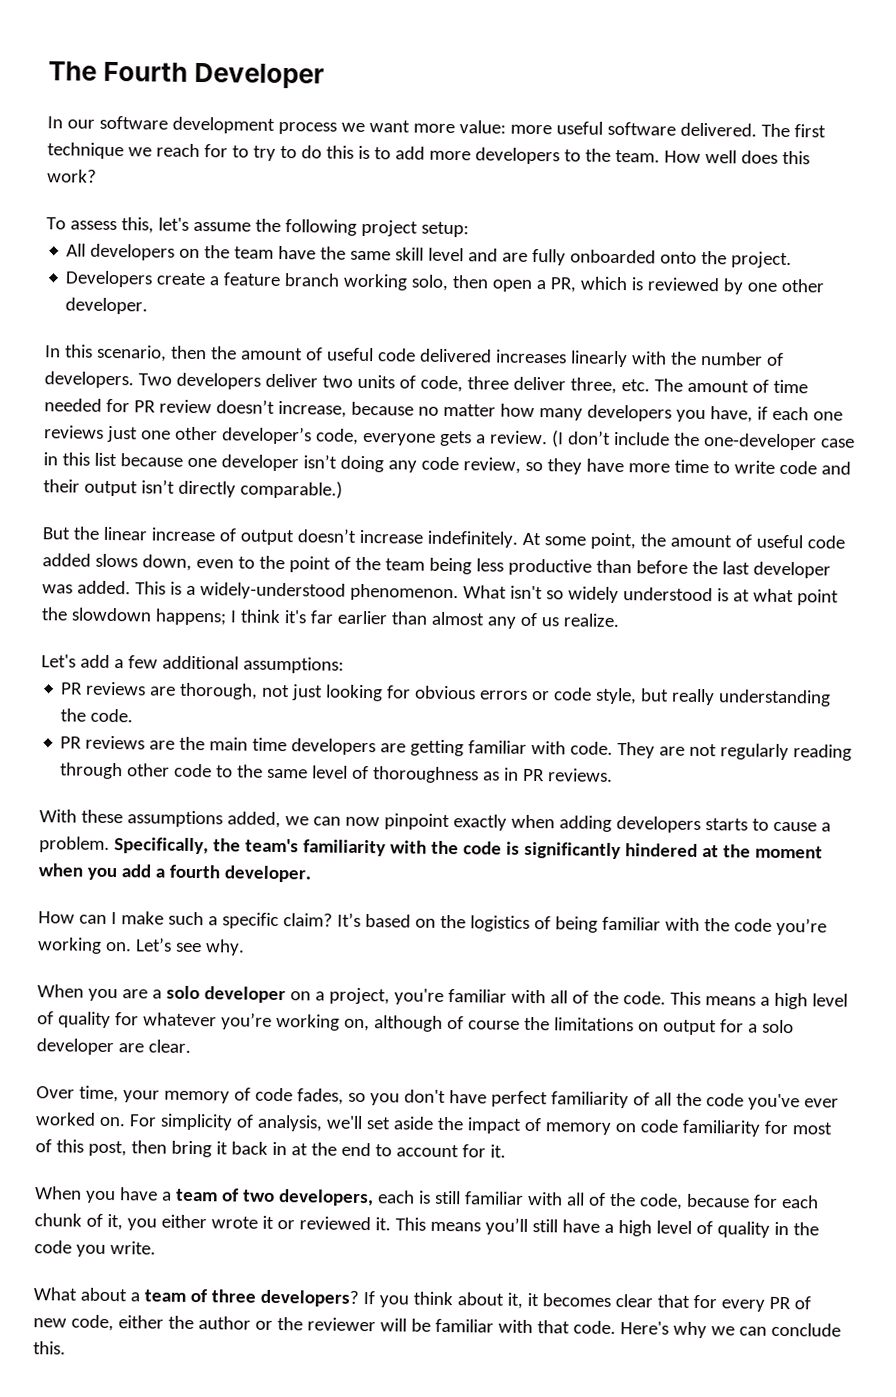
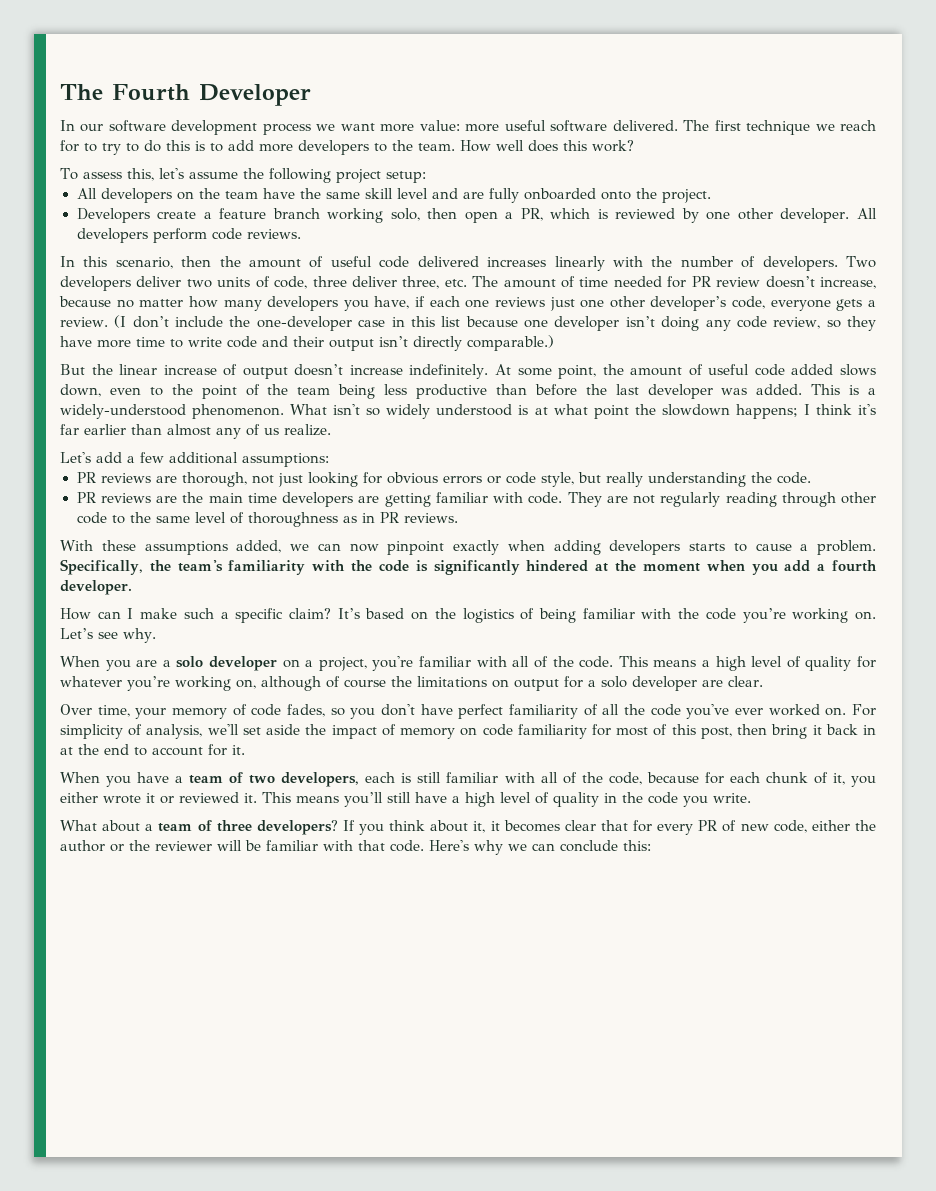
+ All developers perform code reviews.
- Here's why we can conclude this.
+ Here's why we can conclude this:

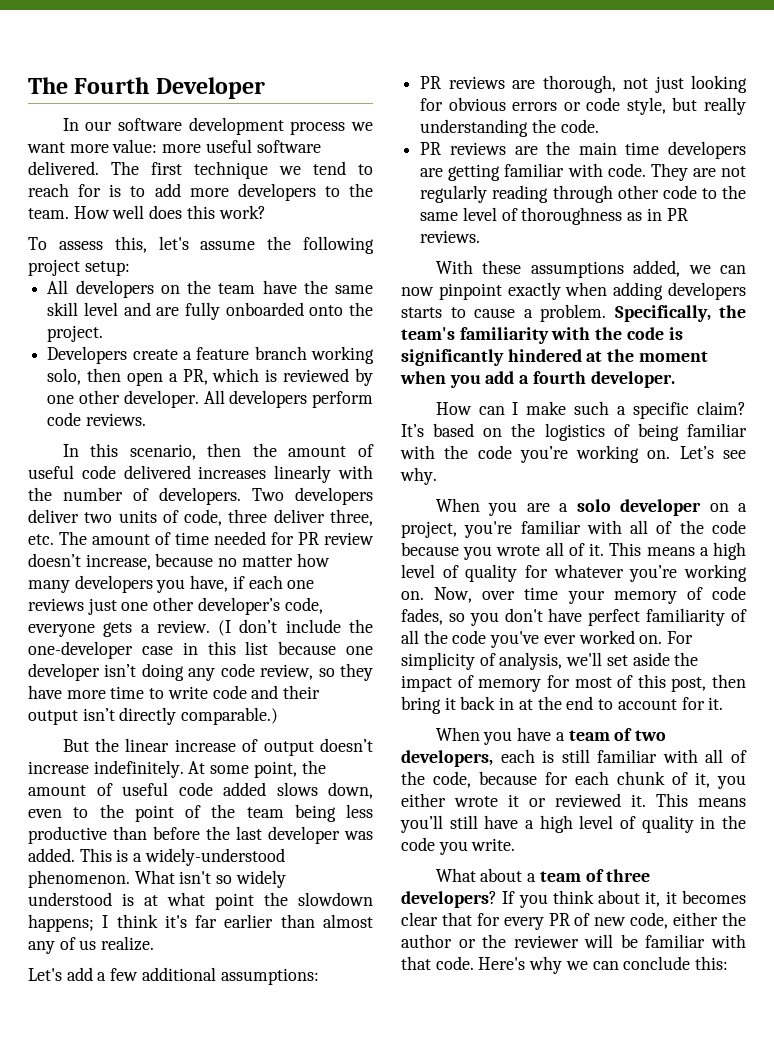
- The first technique we reach for to try to do this is to add more developers to the team.
+ The first technique we tend to reach for is to add more developers to the team.
- When you are a solo developer on a project, you're familiar with all of the code.
+ When you are a solo developer on a project, you're familiar with all of the code because you wrote all of it.
- This means a high level of quality for whatever you’re working on, although of course the limitations on output for a solo developer are clear.
- Over time, your memory of code fades, so you don't have perfect familiarity of all the code you've ever worked on.
+ This means a high level of quality for whatever you’re working on. Now, over time your memory of code fades, so you don't have perfect familiarity of all the code you've ever worked on.
- For simplicity of analysis, we'll set aside the impact of memory on code familiarity for most of this post, then bring it back in at the end to account for it.
+ For simplicity of analysis, we'll set aside the impact of memory for most of this post, then bring it back in at the end to account for it.

